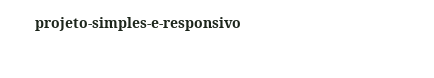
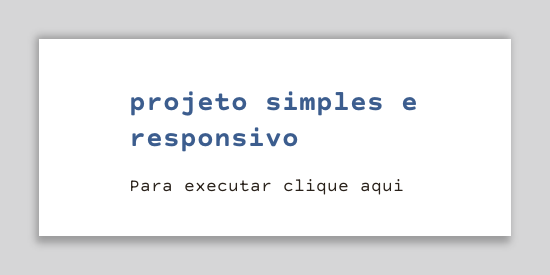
- projeto-simples-e-responsivo
+ projeto simples e responsivo
+ Para executar clique aqui

